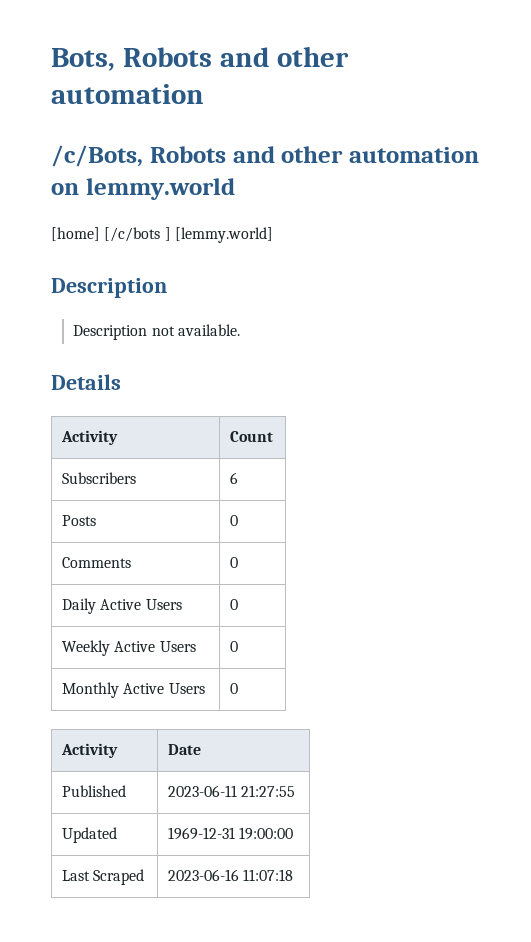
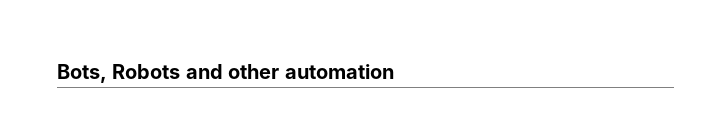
- /c/Bots, Robots and other automation on lemmy.world
- [home] [/c/bots ] [lemmy.world]
- Description
- Description not available.
- Details
- Activity | Count
- Subscribers | 6
- Posts | 0
- Comments | 0
- Daily Active Users | 0
- Weekly Active Users | 0
- Monthly Active Users | 0
- Activity | Date
- Published | 2023-06-11 21:27:55
- Updated | 1969-12-31 19:00:00
- Last Scraped | 2023-06-16 11:07:18

